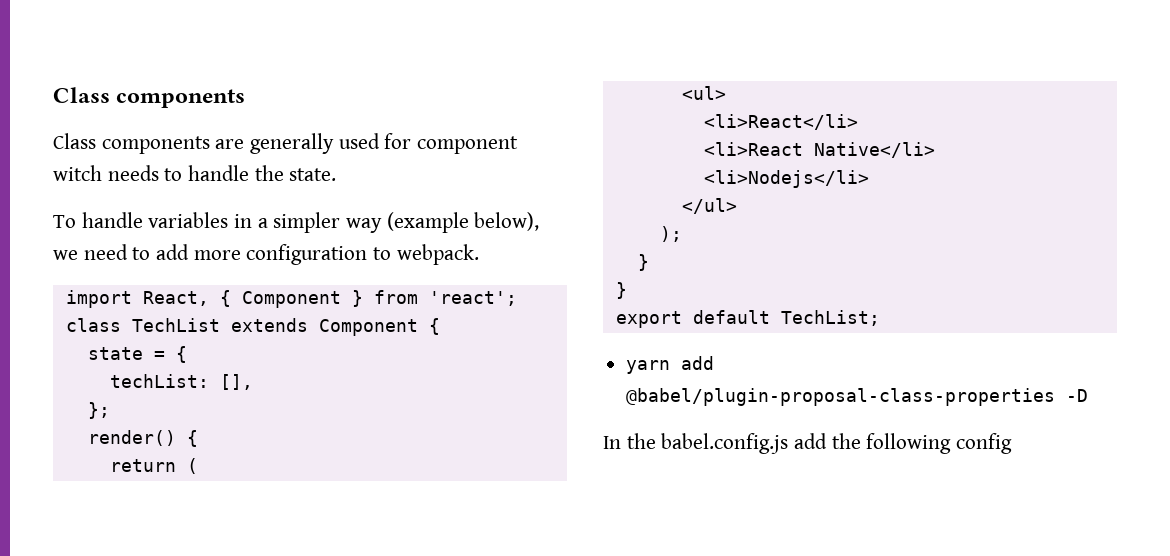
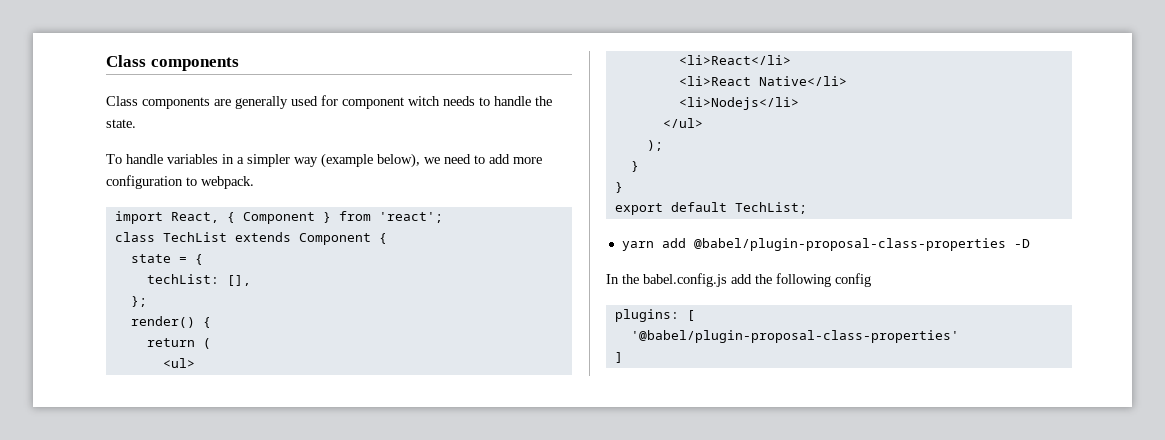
+ plugins: [
+ '@babel/plugin-proposal-class-properties'
+ ]

